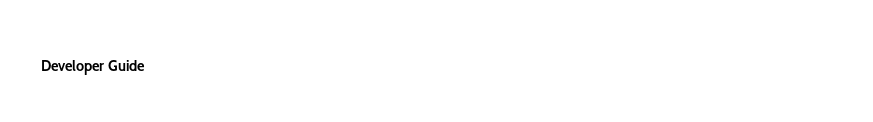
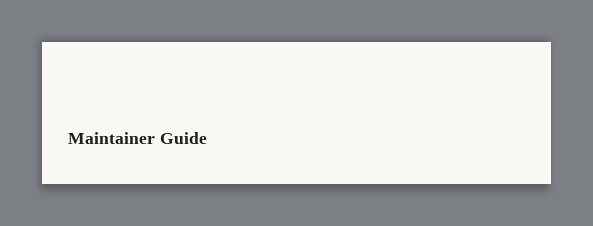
- Developer Guide
+ Maintainer Guide

